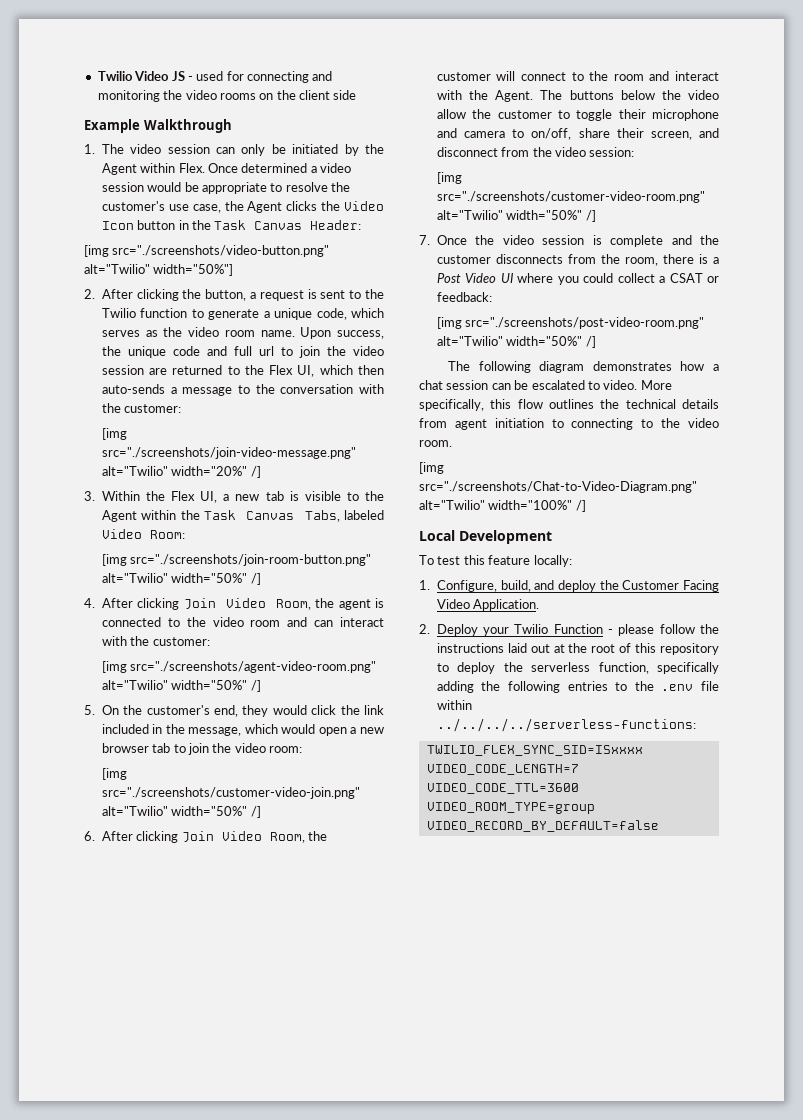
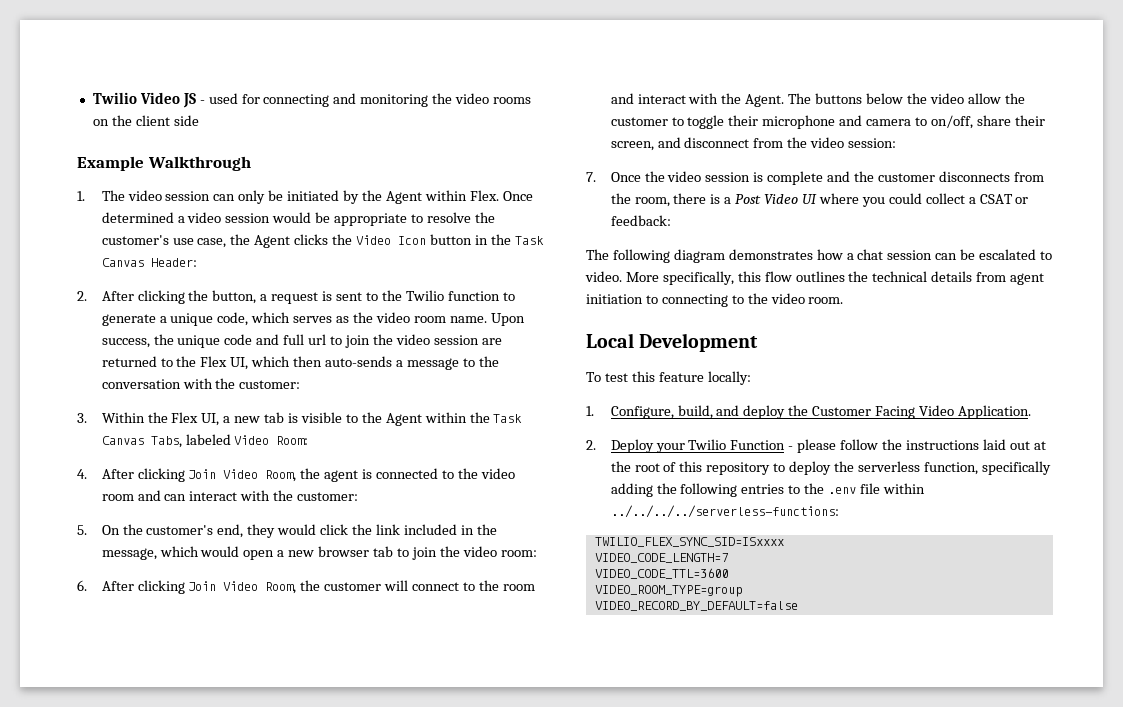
- [img src="./screenshots/video-button.png" alt="Twilio" width="50%"]
- [img src="./screenshots/join-video-message.png" alt="Twilio" width="20%" /]
- [img src="./screenshots/join-room-button.png" alt="Twilio" width="50%" /]
- [img src="./screenshots/agent-video-room.png" alt="Twilio" width="50%" /]
- [img src="./screenshots/customer-video-join.png" alt="Twilio" width="50%" /]
- [img src="./screenshots/customer-video-room.png" alt="Twilio" width="50%" /]
- [img src="./screenshots/post-video-room.png" alt="Twilio" width="50%" /]
- [img src="./screenshots/Chat-to-Video-Diagram.png" alt="Twilio" width="100%" /]

